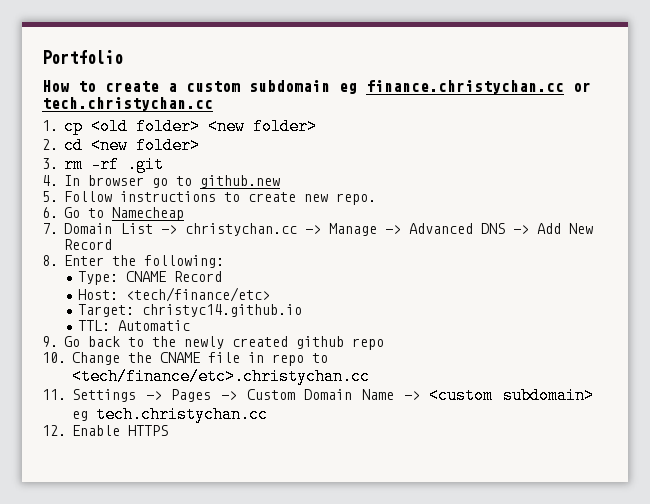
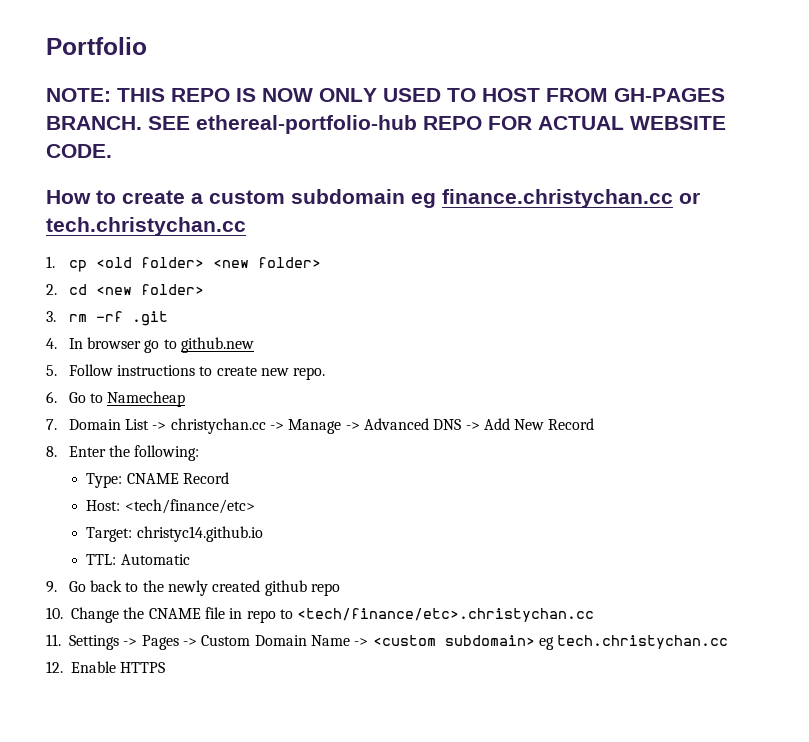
+ NOTE: THIS REPO IS NOW ONLY USED TO HOST FROM GH-PAGES BRANCH. SEE ethereal-portfolio-hub REPO FOR ACTUAL WEBSITE CODE.

